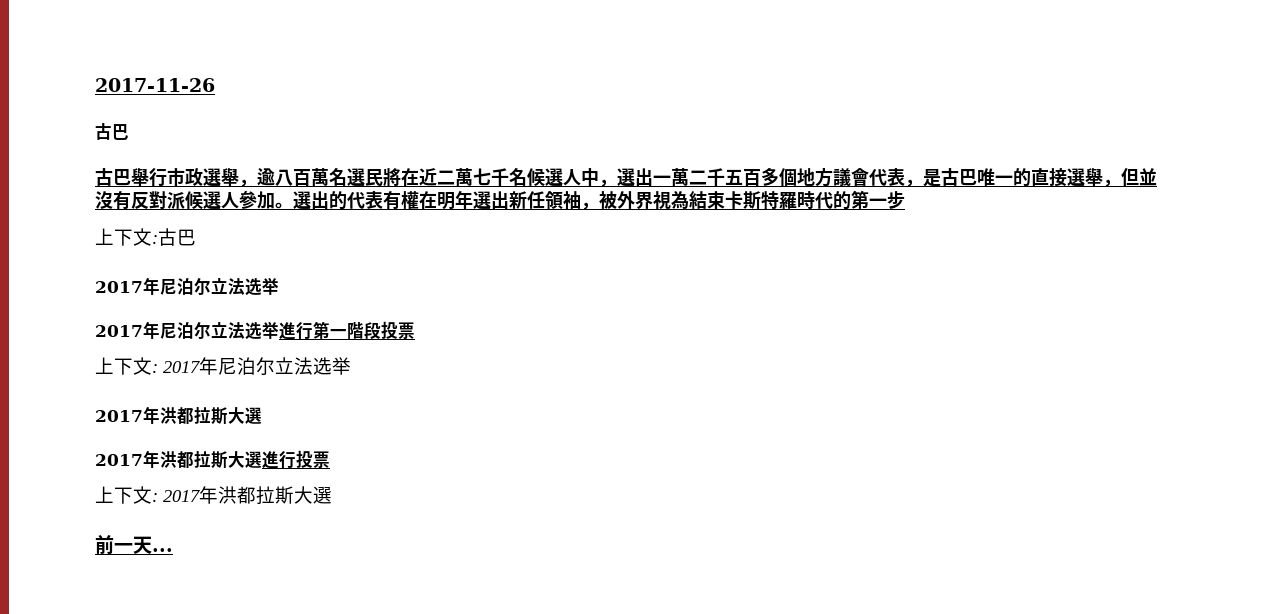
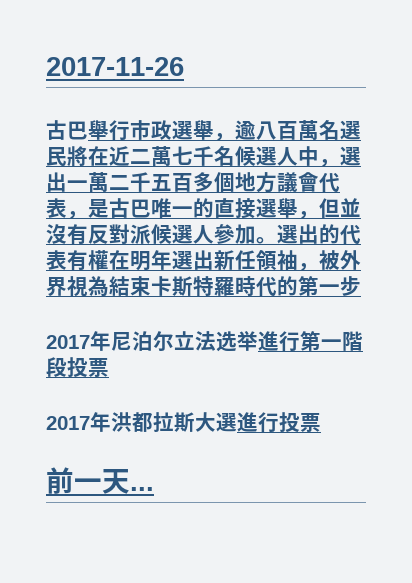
  2017-11-26
- 古巴
- 上下文:古巴
- 2017年尼泊尔立法选举
- 上下文: 2017年尼泊尔立法选举
- 2017年洪都拉斯大選
- 上下文: 2017年洪都拉斯大選

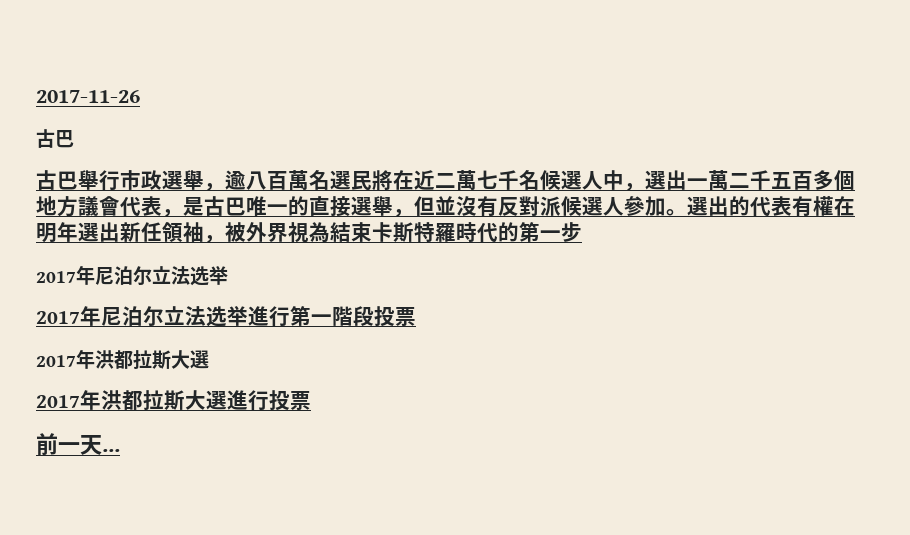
  2017-11-26
+ 古巴
  選出的代表有權在明年選出新任領袖，被外界視為結束卡斯特羅時代的第一步
+ 2017年尼泊尔立法选举
  2017年尼泊尔立法选举進行第一階段投票
+ 2017年洪都拉斯大選

